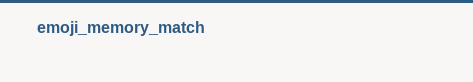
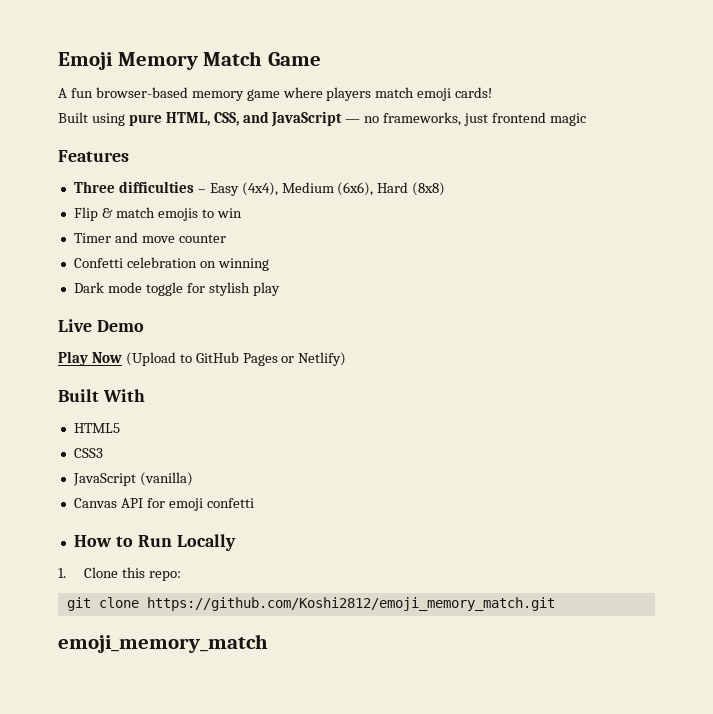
+ Emoji Memory Match Game
+ A fun browser-based memory game where players match emoji cards!
+ Built using pure HTML, CSS, and JavaScript — no frameworks, just frontend magic
+ Features
+ Three difficulties – Easy (4x4), Medium (6x6), Hard (8x8)
+ Flip & match emojis to win
+ Timer and move counter
+ Confetti celebration on winning
+ Dark mode toggle for stylish play
+ Live Demo
+ Play Now (Upload to GitHub Pages or Netlify)
+ Built With
+ HTML5
+ CSS3
+ JavaScript (vanilla)
+ Canvas API for emoji confetti
+ How to Run Locally
+ 1. Clone this repo:
+ git clone https://github.com/Koshi2812/emoji_memory_match.git

